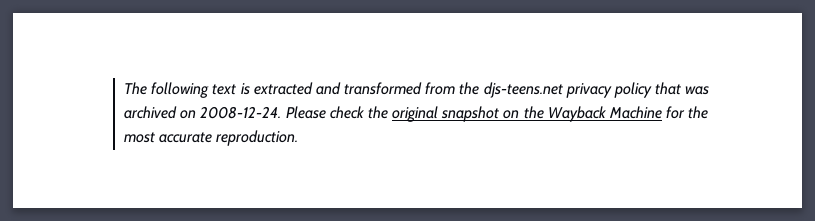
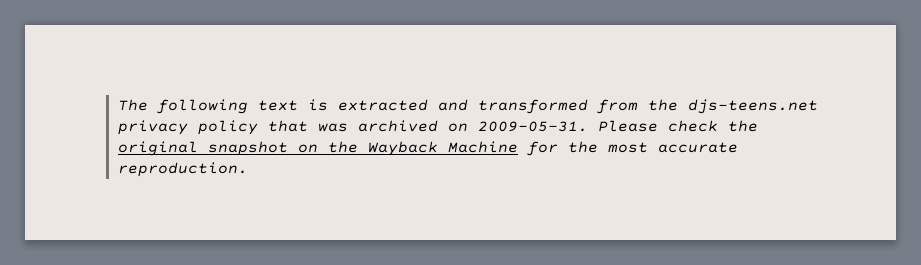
- The following text is extracted and transformed from the djs-teens.net privacy policy that was archived on 2008-12-24.
+ The following text is extracted and transformed from the djs-teens.net privacy policy that was archived on 2009-05-31.

